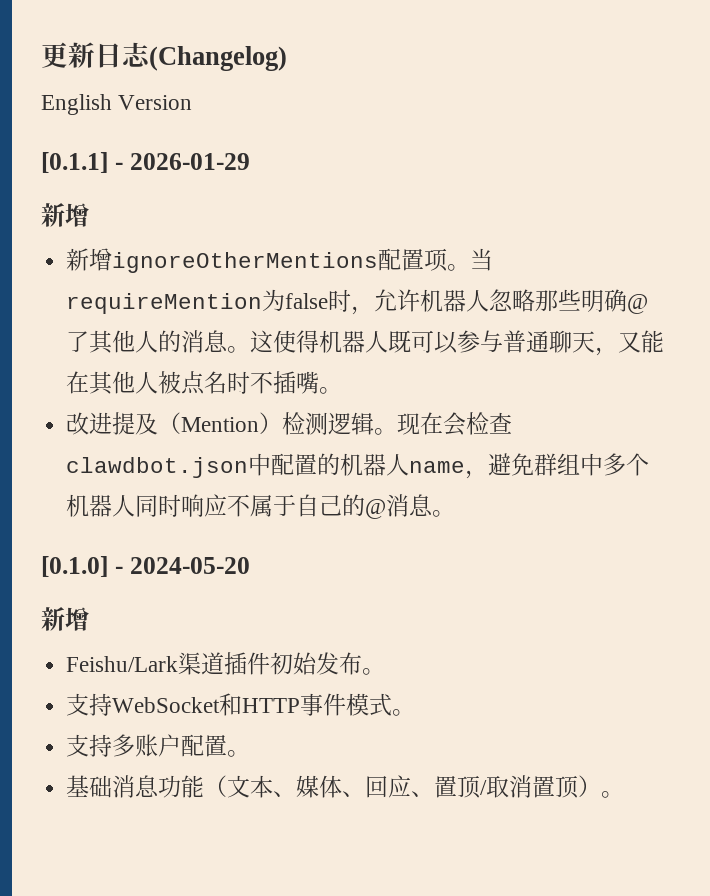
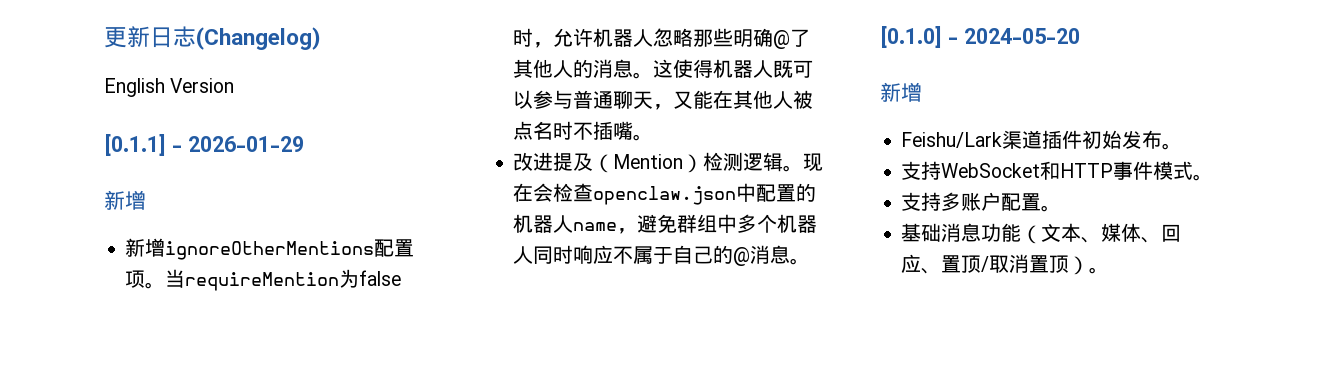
- 现在会检查clawdbot.json中配置的机器人name，避免群组中多个机器人同时响应不属于自己的@消息。
+ 现在会检查openclaw.json中配置的机器人name，避免群组中多个机器人同时响应不属于自己的@消息。

